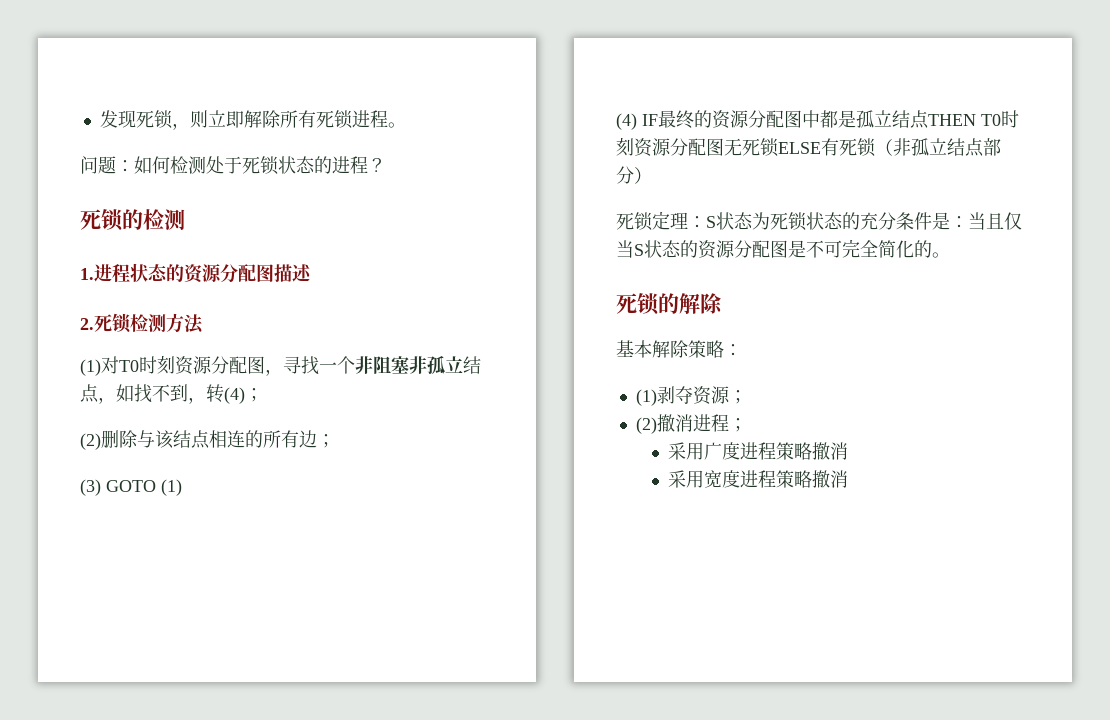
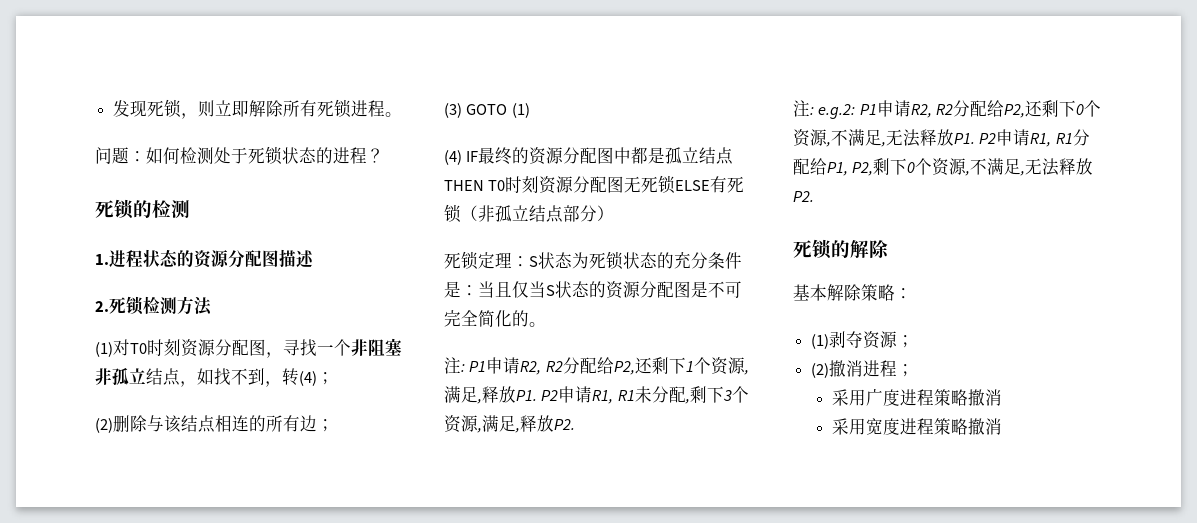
+ 注: P1申请R2, R2分配给P2,还剩下1个资源,满足,释放P1. P2申请R1, R1未分配,剩下3个资源,满足,释放P2.
+ 注: e.g.2: P1申请R2, R2分配给P2,还剩下0个资源,不满足,无法释放P1. P2申请R1, R1分配给P1, P2,剩下0个资源,不满足,无法释放P2.

